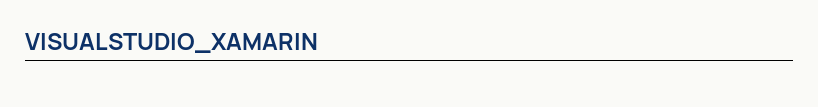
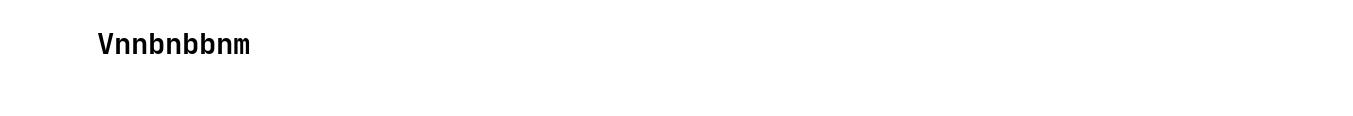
- VISUALSTUDIO_XAMARIN
+ Vnnbnbbnm

